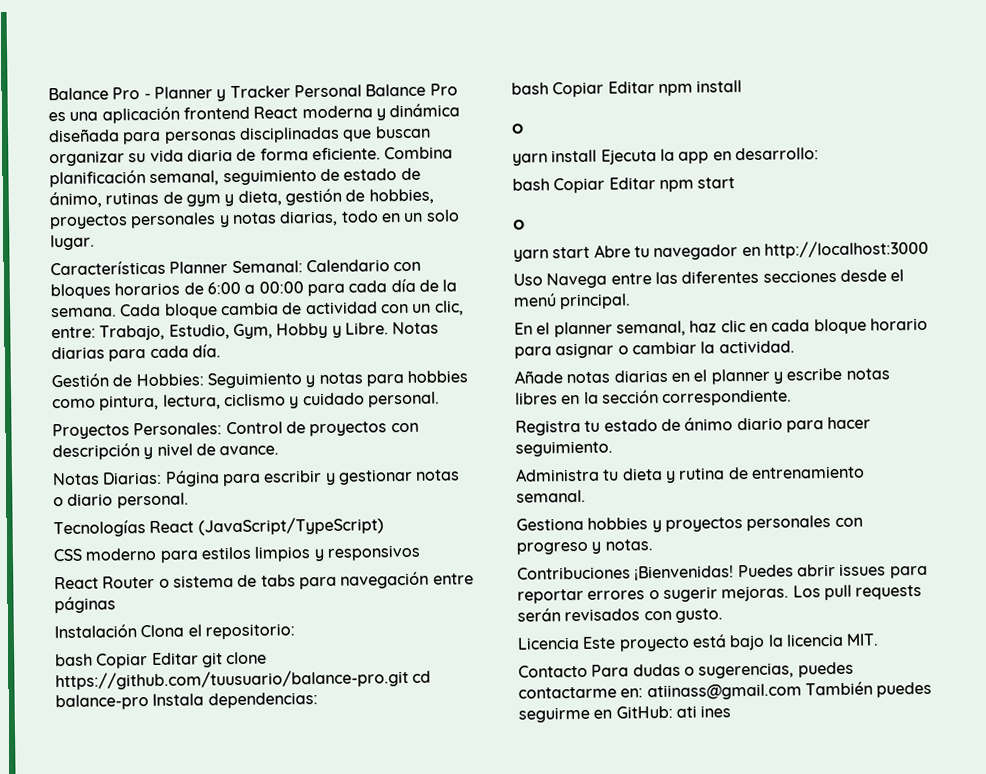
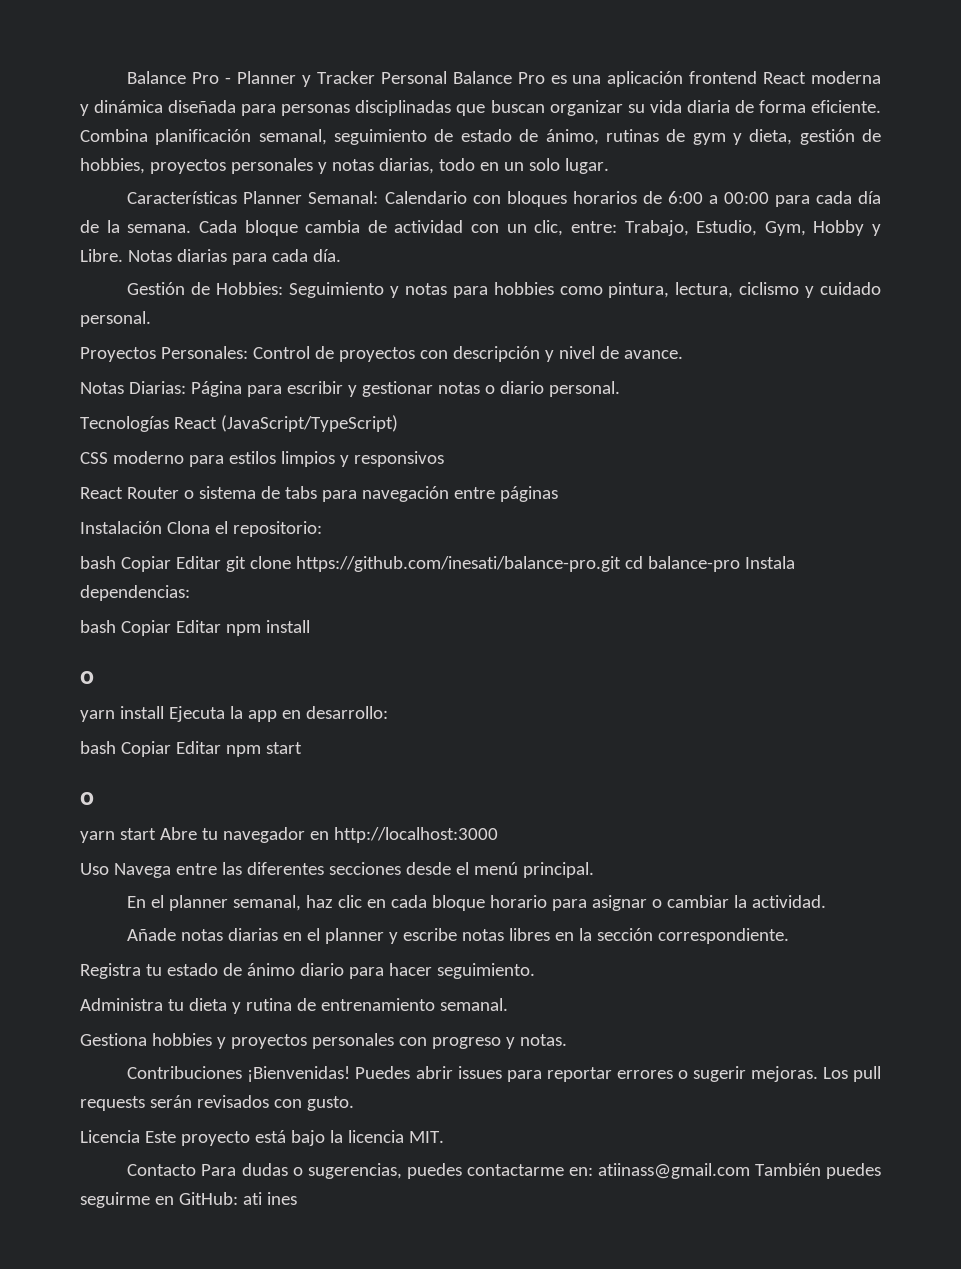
- bash Copiar Editar git clone https://github.com/tuusuario/balance-pro.git cd balance-pro Instala dependencias:
+ bash Copiar Editar git clone https://github.com/inesati/balance-pro.git cd balance-pro Instala dependencias:

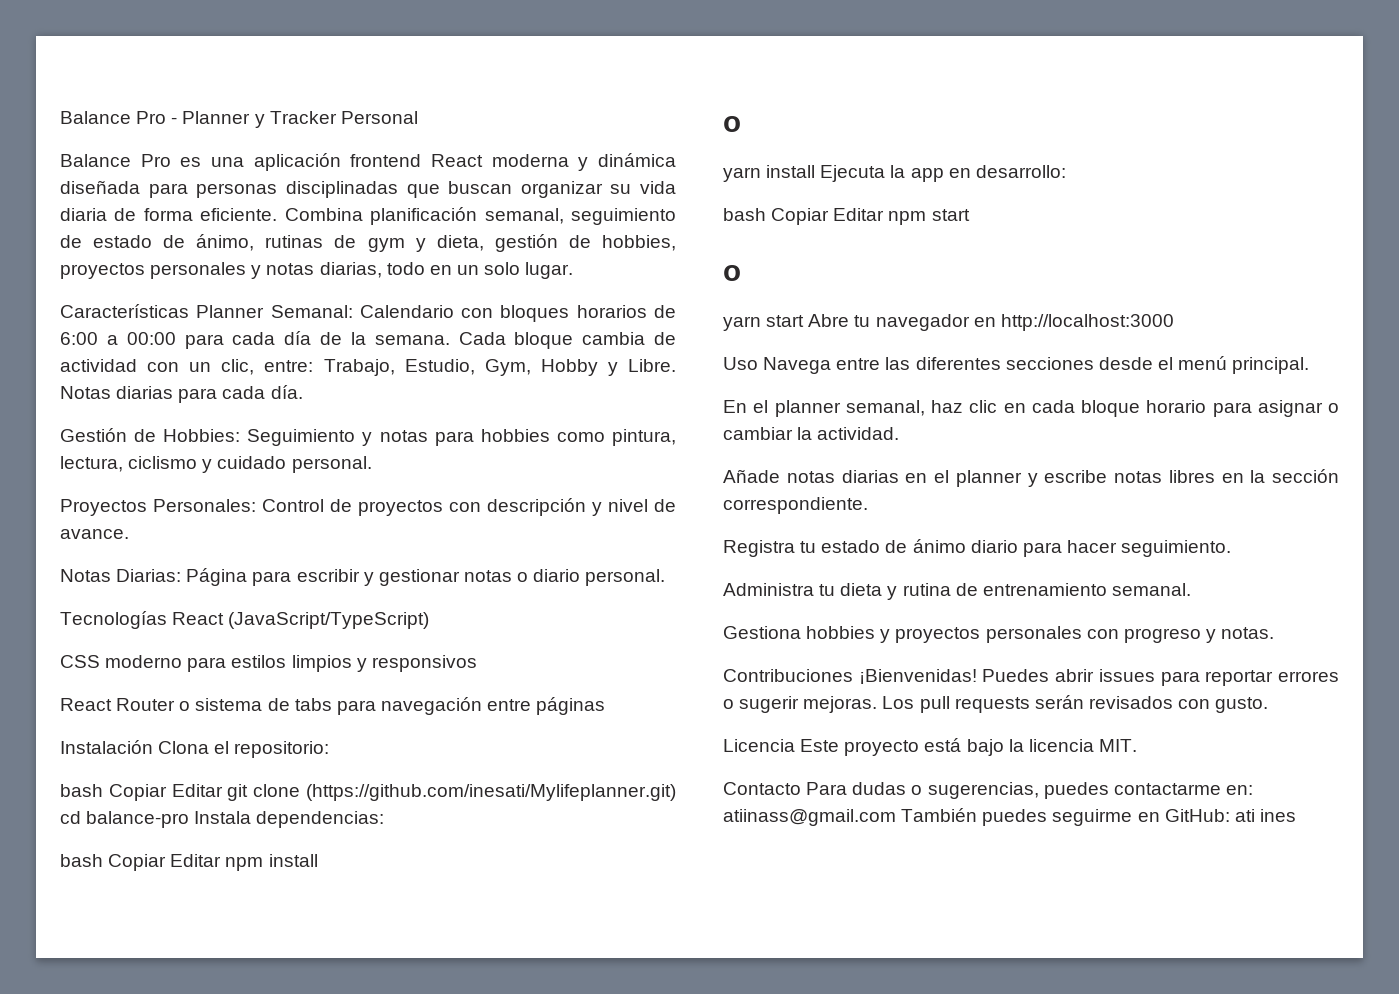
- Balance Pro - Planner y Tracker Personal Balance Pro es una aplicación frontend React moderna y dinámica diseñada para personas disciplinadas que buscan organizar su vida diaria de forma eficiente.
+ Balance Pro - Planner y Tracker Personal
+ Balance Pro es una aplicación frontend React moderna y dinámica diseñada para personas disciplinadas que buscan organizar su vida diaria de forma eficiente.
- bash Copiar Editar git clone https://github.com/inesati/balance-pro.git cd balance-pro Instala dependencias:
+ bash Copiar Editar git clone (https://github.com/inesati/Mylifeplanner.git) cd balance-pro Instala dependencias:

